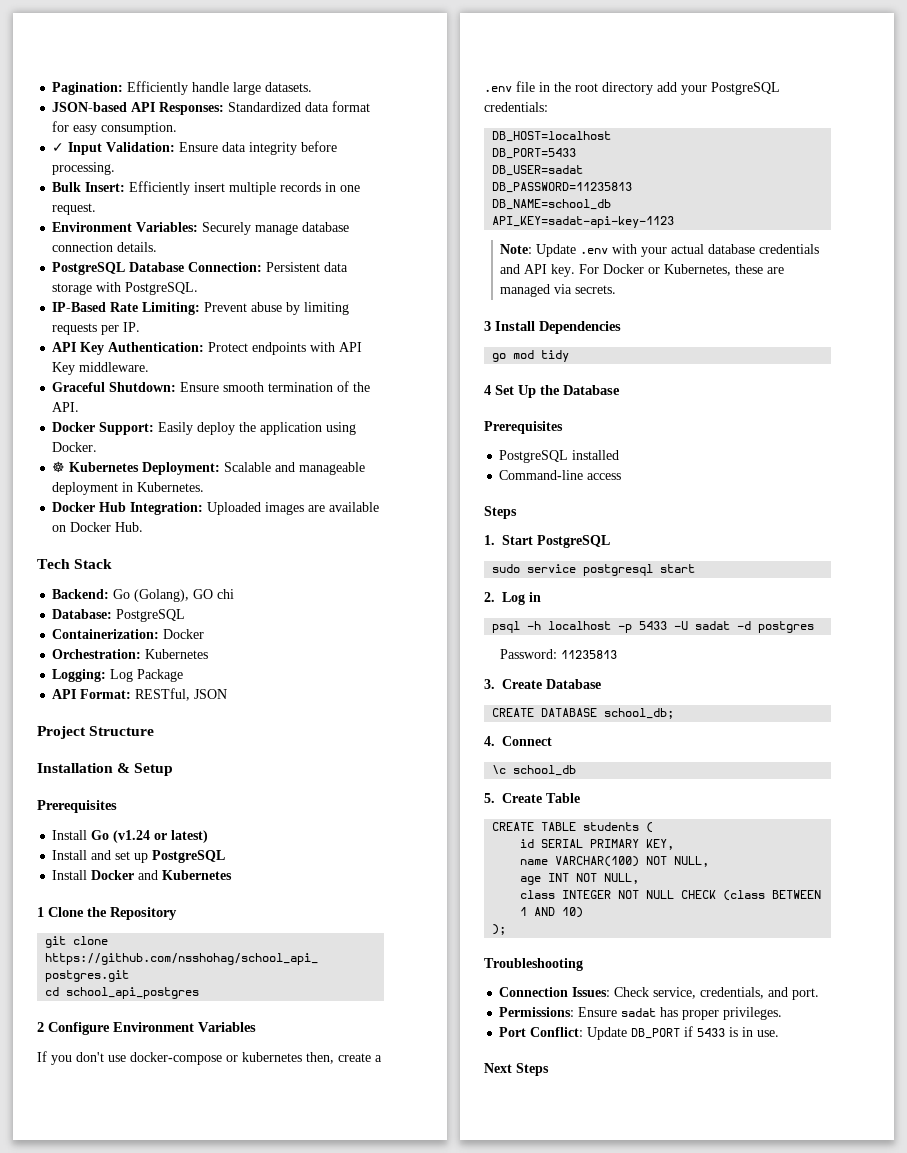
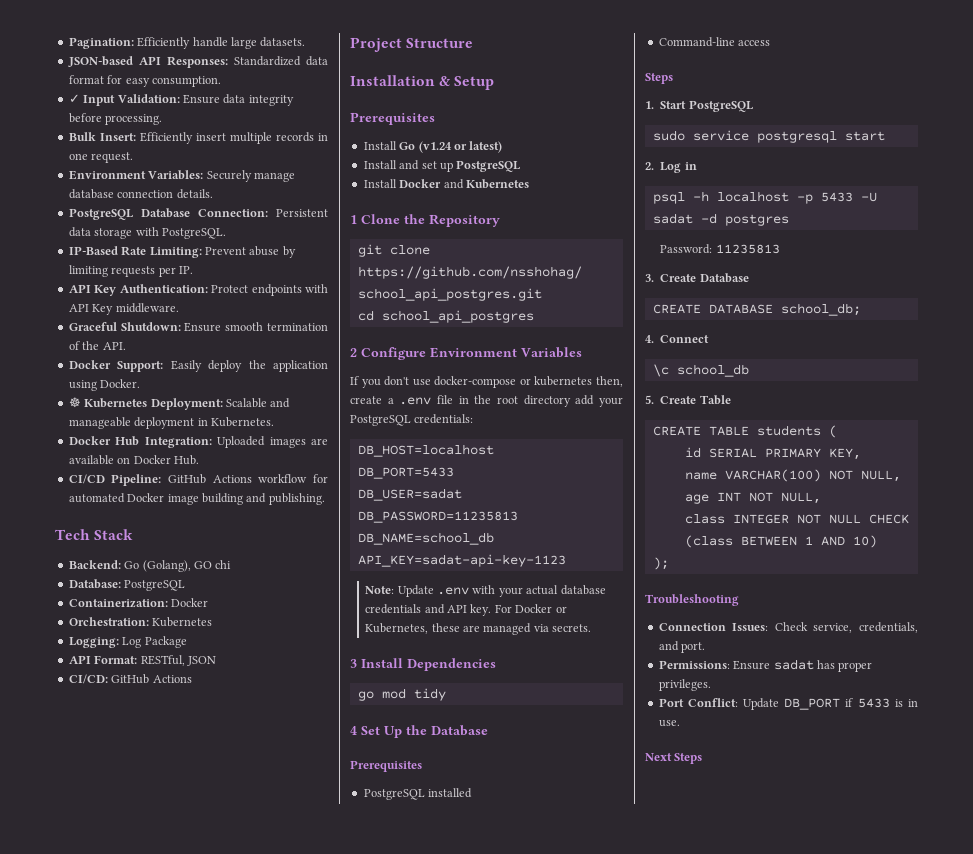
+ CI/CD Pipeline: GitHub Actions workflow for automated Docker image building and publishing.
+ CI/CD: GitHub Actions

